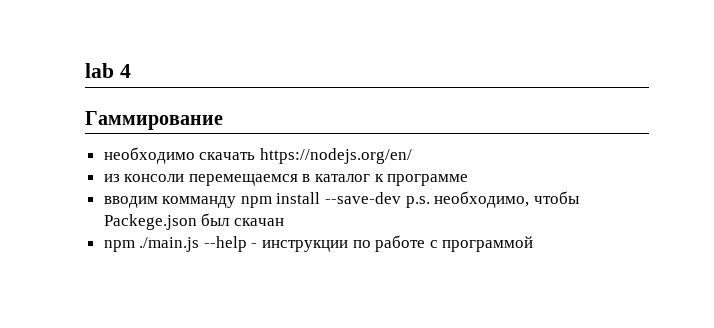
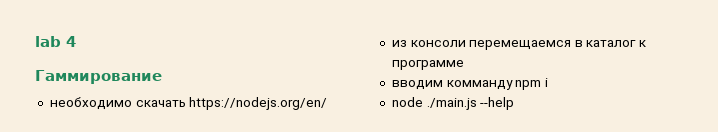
- вводим комманду npm install --save-dev p.s. необходимо, чтобы Packege.json был скачан
- npm ./main.js --help - инструкции по работе с программой
+ вводим комманду npm i
+ node ./main.js --help

